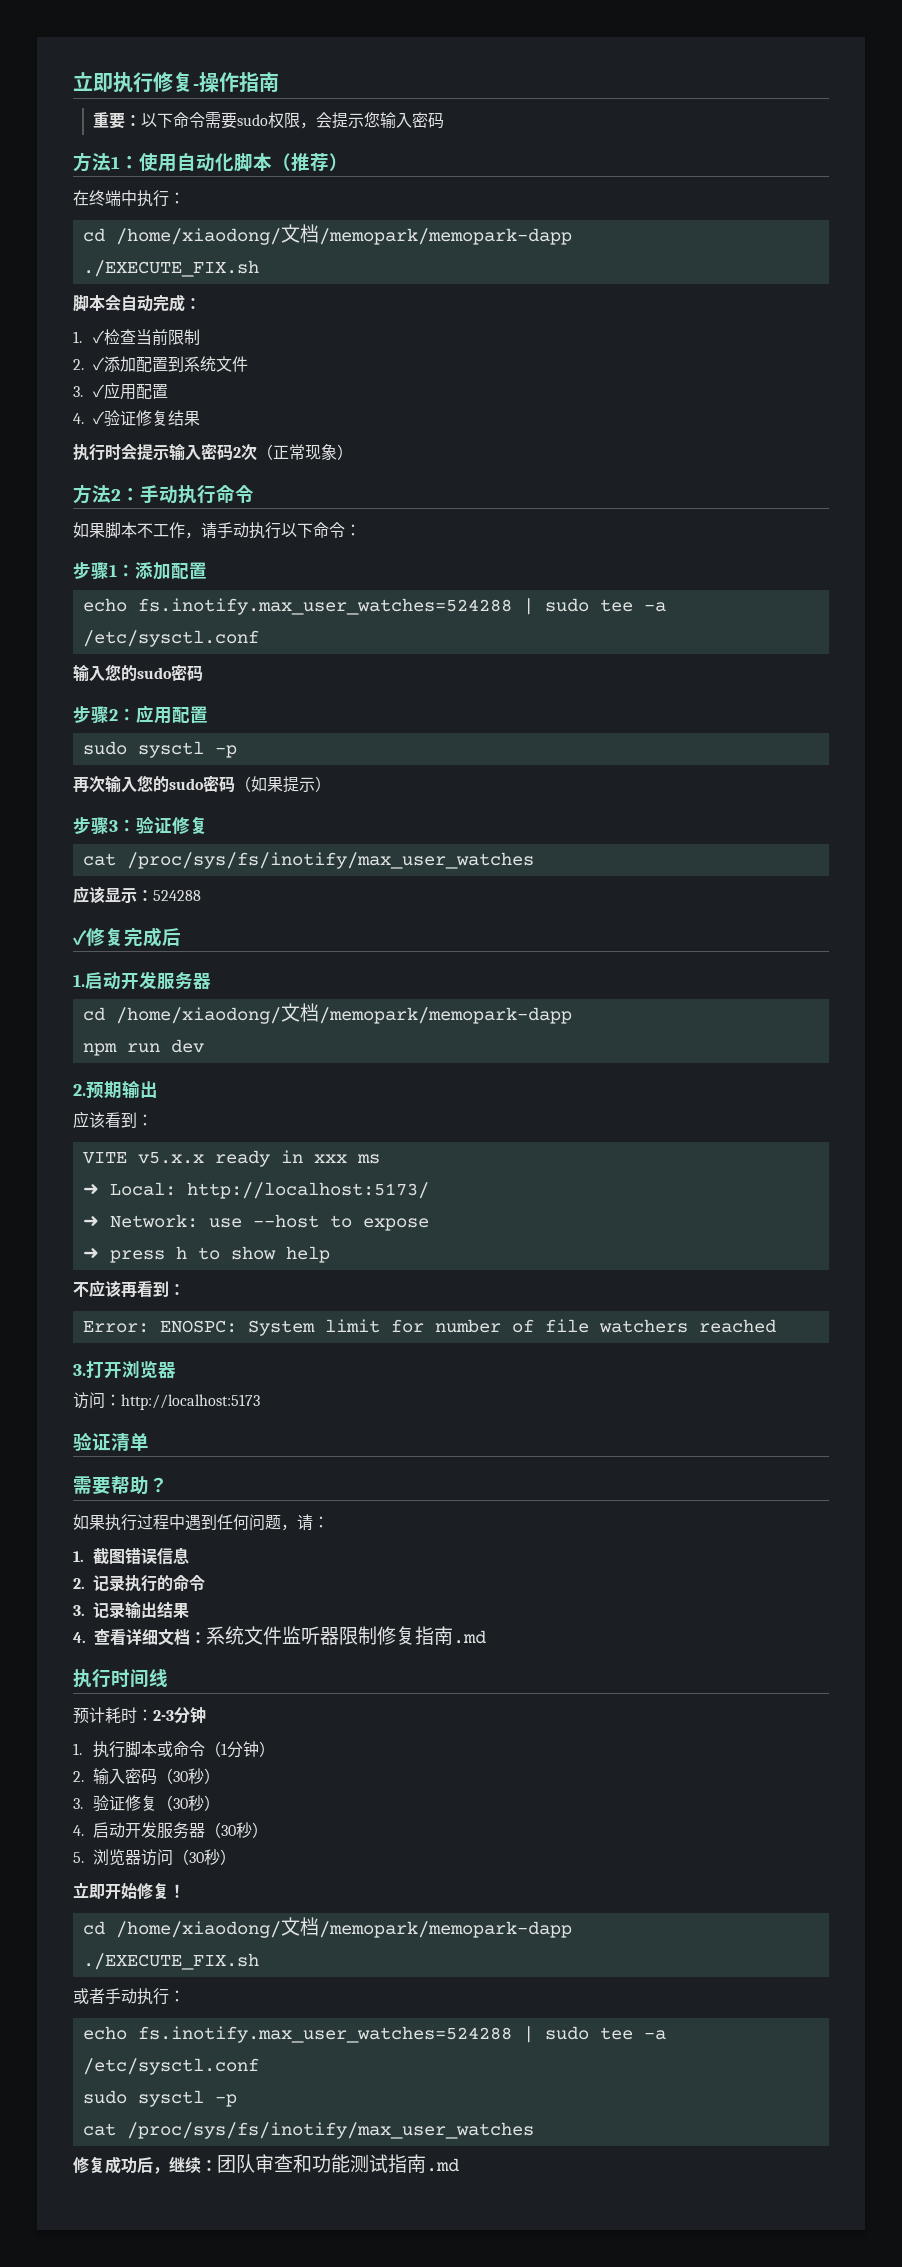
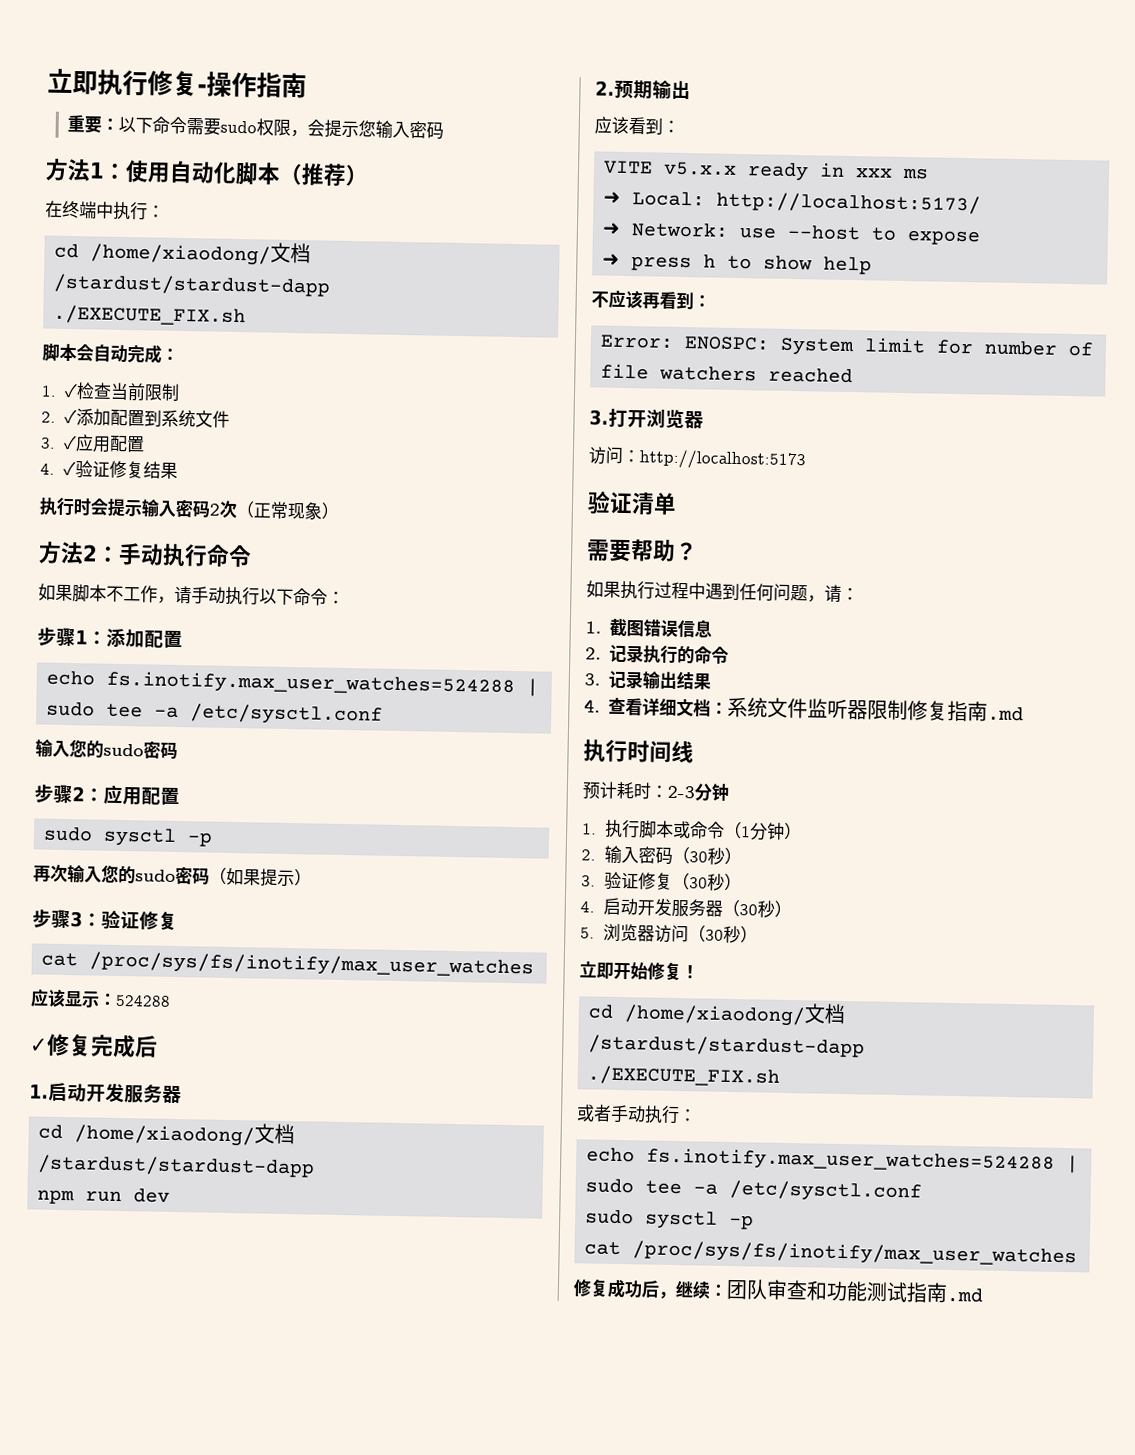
  在终端中执行：
- cd /home/xiaodong/文档/memopark/memopark-dapp
+ cd /home/xiaodong/文档/stardust/stardust-dapp
  1.启动开发服务器
- cd /home/xiaodong/文档/memopark/memopark-dapp
+ cd /home/xiaodong/文档/stardust/stardust-dapp
  立即开始修复！
- cd /home/xiaodong/文档/memopark/memopark-dapp
+ cd /home/xiaodong/文档/stardust/stardust-dapp

